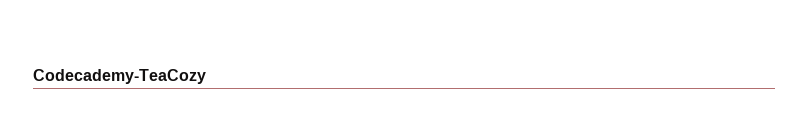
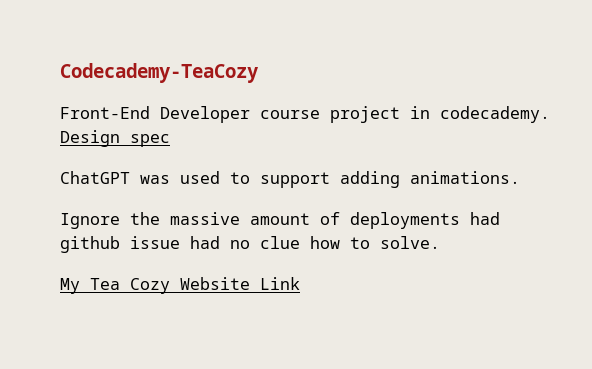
+ Front-End Developer course project in codecademy. Design spec
+ ChatGPT was used to support adding animations.
+ Ignore the massive amount of deployments had github issue had no clue how to solve.
+ My Tea Cozy Website Link

